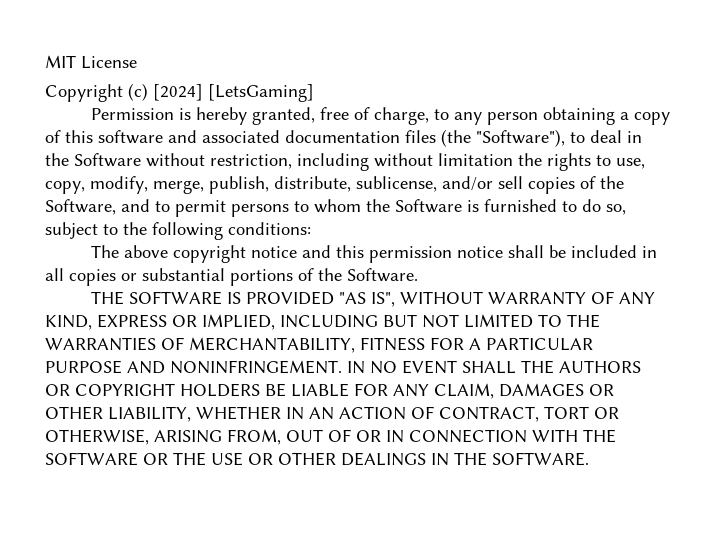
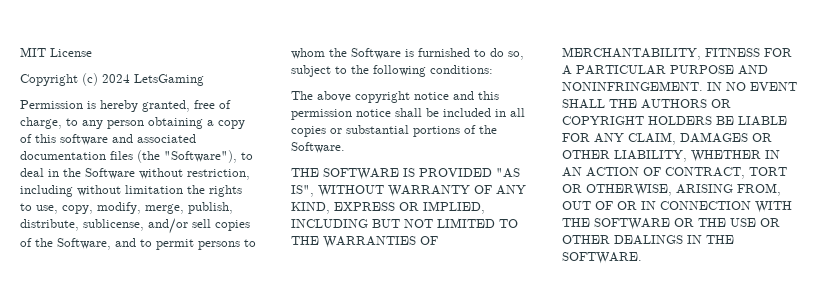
- Copyright (c) [2024] [LetsGaming]
+ Copyright (c) 2024 LetsGaming

